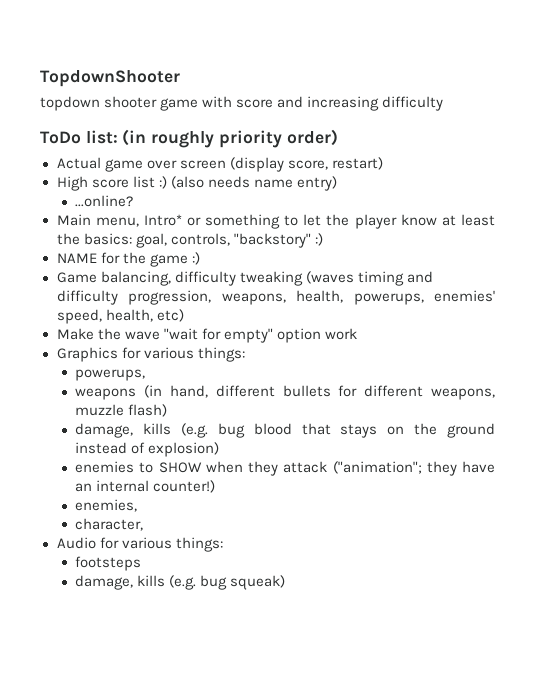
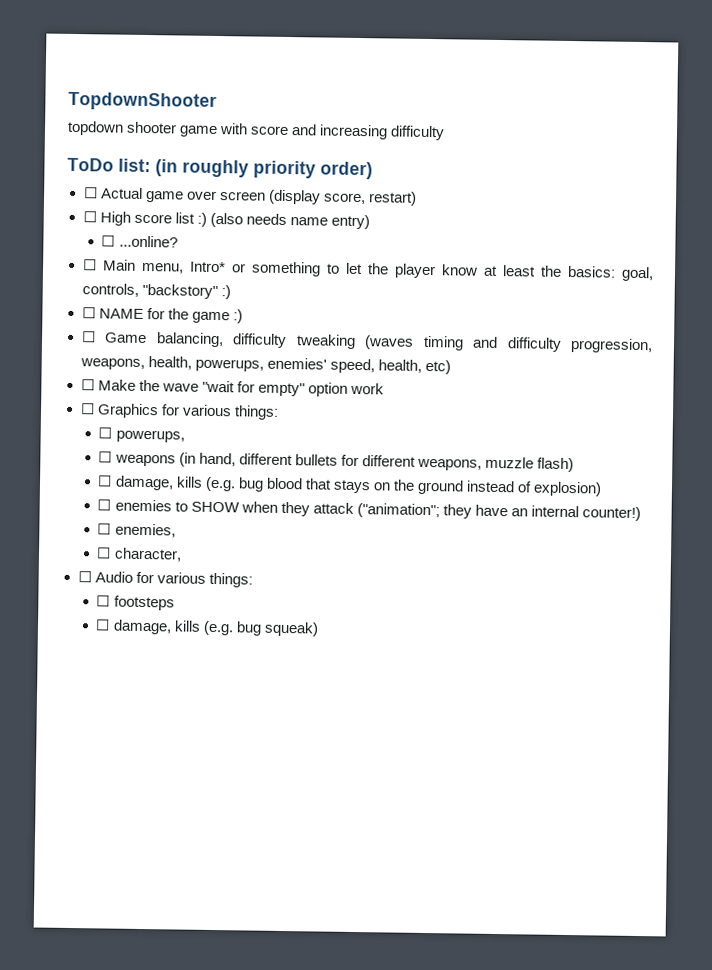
- Actual game over screen (display score, restart)
+ ☐ Actual game over screen (display score, restart)
- High score list :) (also needs name entry)
+ ☐ High score list :) (also needs name entry)
- ...online?
+ ☐ ...online?
- Main menu, Intro* or something to let the player know at least the basics: goal, controls, "backstory" :)
+ ☐ Main menu, Intro* or something to let the player know at least the basics: goal, controls, "backstory" :)
- NAME for the game :)
+ ☐ NAME for the game :)
- Game balancing, difficulty tweaking (waves timing and difficulty progression, weapons, health, powerups, enemies' speed, health, etc)
+ ☐ Game balancing, difficulty tweaking (waves timing and difficulty progression, weapons, health, powerups, enemies' speed, health, etc)
- Make the wave "wait for empty" option work
+ ☐ Make the wave "wait for empty" option work
- Graphics for various things:
- powerups,
+ ☐ Graphics for various things:
+ ☐ powerups,
- weapons (in hand, different bullets for different weapons, muzzle flash)
+ ☐ weapons (in hand, different bullets for different weapons, muzzle flash)
- damage, kills (e.g. bug blood that stays on the ground instead of explosion)
+ ☐ damage, kills (e.g. bug blood that stays on the ground instead of explosion)
- enemies to SHOW when they attack ("animation"; they have an internal counter!)
+ ☐ enemies to SHOW when they attack ("animation"; they have an internal counter!)
- enemies,
+ ☐ enemies,
- character,
+ ☐ character,
- Audio for various things:
+ ☐ Audio for various things:
- footsteps
+ ☐ footsteps
- damage, kills (e.g. bug squeak)
+ ☐ damage, kills (e.g. bug squeak)

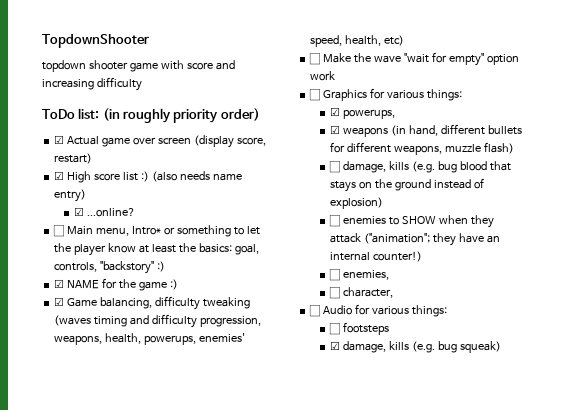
- ☐ Actual game over screen (display score, restart)
+ ☑ Actual game over screen (display score, restart)
- ☐ High score list :) (also needs name entry)
+ ☑ High score list :) (also needs name entry)
- ☐ ...online?
+ ☑ ...online?
- ☐ NAME for the game :)
+ ☑ NAME for the game :)
- ☐ Game balancing, difficulty tweaking (waves timing and difficulty progression, weapons, health, powerups, enemies' speed, health, etc)
+ ☑ Game balancing, difficulty tweaking (waves timing and difficulty progression, weapons, health, powerups, enemies' speed, health, etc)
- ☐ powerups,
+ ☑ powerups,
- ☐ weapons (in hand, different bullets for different weapons, muzzle flash)
+ ☑ weapons (in hand, different bullets for different weapons, muzzle flash)
- ☐ damage, kills (e.g. bug squeak)
+ ☑ damage, kills (e.g. bug squeak)

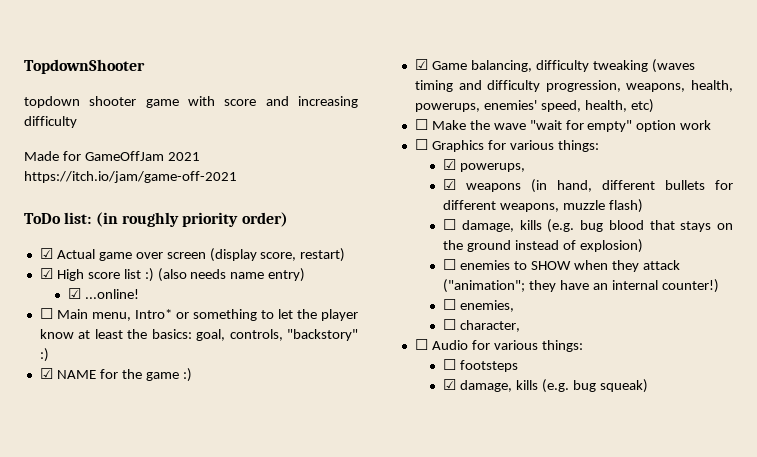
+ Made for GameOffJam 2021 https://itch.io/jam/game-off-2021
- ☑ ...online?
+ ☑ ...online!

